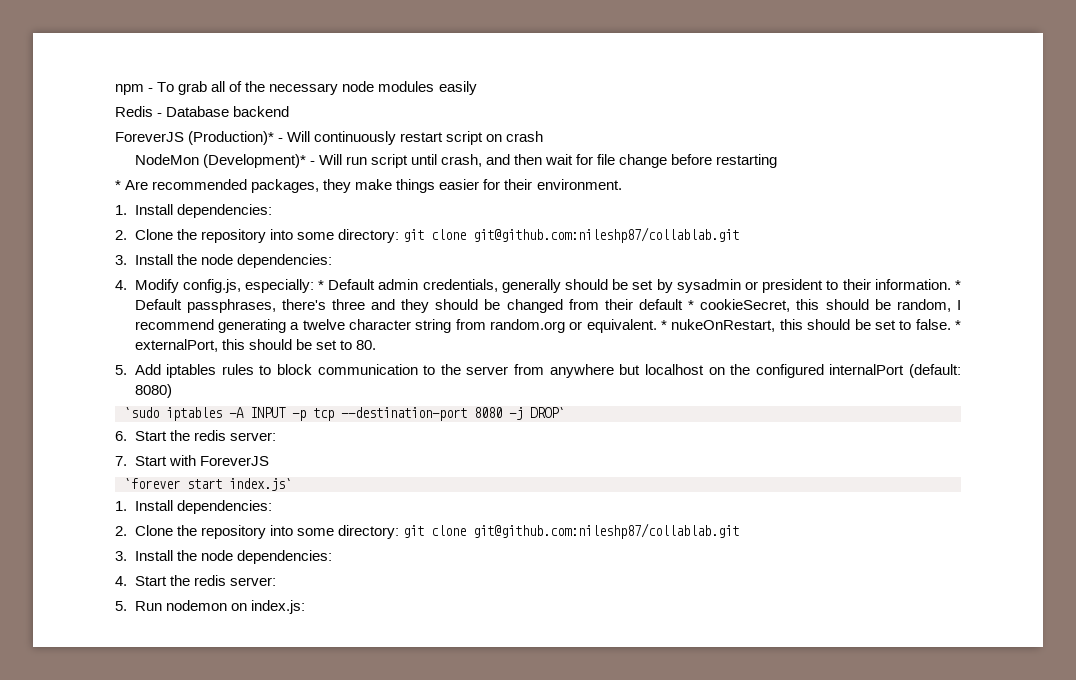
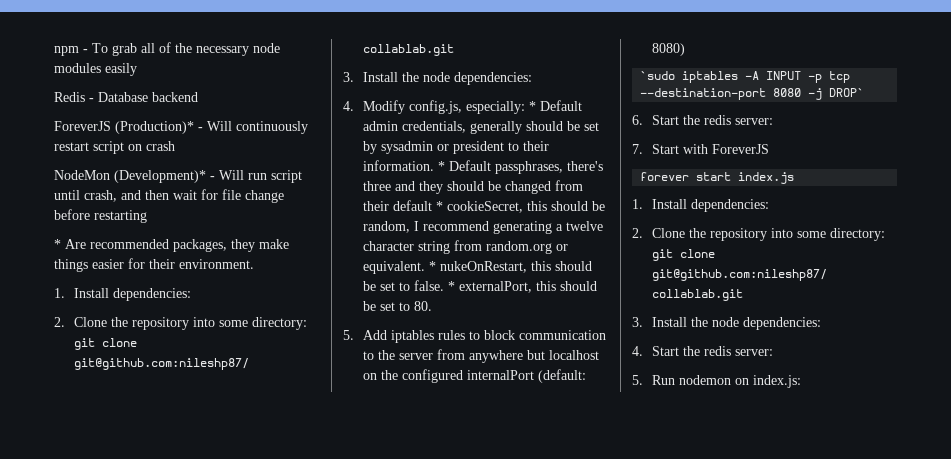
- `forever start index.js`
+ forever start index.js

